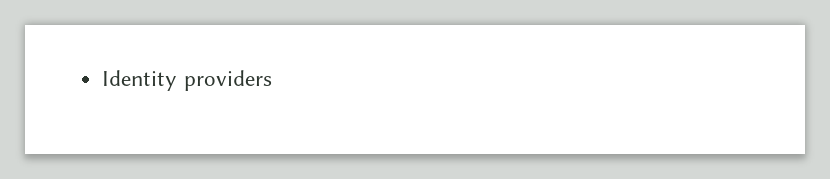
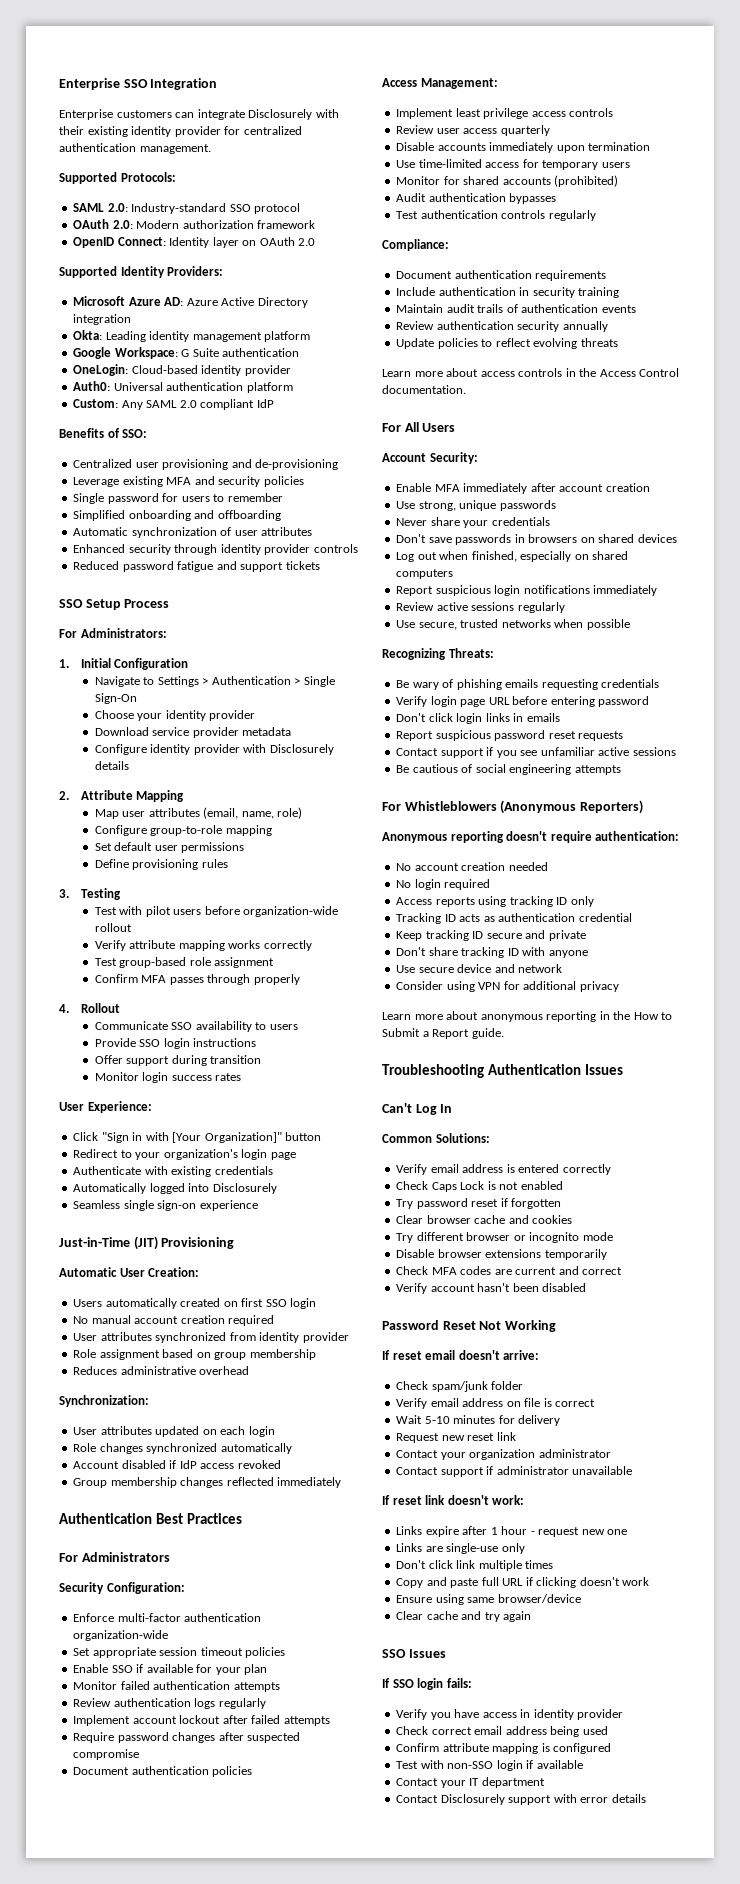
- Identity providers
+ Enterprise SSO Integration
+ Enterprise customers can integrate Disclosurely with their existing identity provider for centralized authentication management.
+ Supported Protocols:
+ SAML 2.0: Industry-standard SSO protocol
+ OAuth 2.0: Modern authorization framework
+ OpenID Connect: Identity layer on OAuth 2.0
+ Supported Identity Providers:
+ Microsoft Azure AD: Azure Active Directory integration
+ Okta: Leading identity management platform
+ Google Workspace: G Suite authentication
+ OneLogin: Cloud-based identity provider
+ Auth0: Universal authentication platform
+ Custom: Any SAML 2.0 compliant IdP
+ Benefits of SSO:
+ Centralized user provisioning and de-provisioning
+ Leverage existing MFA and security policies
+ Single password for users to remember
+ Simplified onboarding and offboarding
+ Automatic synchronization of user attributes
+ Enhanced security through identity provider controls
+ Reduced password fatigue and support tickets
+ SSO Setup Process
+ For Administrators:
+ 1. Initial Configuration
+ Navigate to Settings > Authentication > Single Sign-On
+ Choose your identity provider
+ Download service provider metadata
+ Configure identity provider with Disclosurely details
+ 2. Attribute Mapping
+ Map user attributes (email, name, role)
+ Configure group-to-role mapping
+ Set default user permissions
+ Define provisioning rules
+ 3. Testing
+ Test with pilot users before organization-wide rollout
+ Verify attribute mapping works correctly
+ Test group-based role assignment
+ Confirm MFA passes through properly
+ 4. Rollout
+ Communicate SSO availability to users
+ Provide SSO login instructions
+ Offer support during transition
+ Monitor login success rates
+ User Experience:
+ Click "Sign in with [Your Organization]" button
+ Redirect to your organization's login page
+ Authenticate with existing credentials
+ Automatically logged into Disclosurely
+ Seamless single sign-on experience
+ Just-in-Time (JIT) Provisioning
+ Automatic User Creation:
+ Users automatically created on first SSO login
+ No manual account creation required
+ User attributes synchronized from identity provider
+ Role assignment based on group membership
+ Reduces administrative overhead
+ Synchronization:
+ User attributes updated on each login
+ Role changes synchronized automatically
+ Account disabled if IdP access revoked
+ Group membership changes reflected immediately
+ Authentication Best Practices
+ For Administrators
+ Security Configuration:
+ Enforce multi-factor authentication organization-wide
+ Set appropriate session timeout policies
+ Enable SSO if available for your plan
+ Monitor failed authentication attempts
+ Review authentication logs regularly
+ Implement account lockout after failed attempts
+ Require password changes after suspected compromise
+ Document authentication policies
+ Access Management:
+ Implement least privilege access controls
+ Review user access quarterly
+ Disable accounts immediately upon termination
+ Use time-limited access for temporary users
+ Monitor for shared accounts (prohibited)
+ Audit authentication bypasses
+ Test authentication controls regularly
+ Compliance:
+ Document authentication requirements
+ Include authentication in security training
+ Maintain audit trails of authentication events
+ Review authentication security annually
+ Update policies to reflect evolving threats
+ Learn more about access controls in the Access Control documentation.
+ For All Users
+ Account Security:
+ Enable MFA immediately after account creation
+ Use strong, unique passwords
+ Never share your credentials
+ Don't save passwords in browsers on shared devices
+ Log out when finished, especially on shared computers
+ Report suspicious login notifications immediately
+ Review active sessions regularly
+ Use secure, trusted networks when possible
+ Recognizing Threats:
+ Be wary of phishing emails requesting credentials
+ Verify login page URL before entering password
+ Don't click login links in emails
+ Report suspicious password reset requests
+ Contact support if you see unfamiliar active sessions
+ Be cautious of social engineering attempts
+ For Whistleblowers (Anonymous Reporters)
+ Anonymous reporting doesn't require authentication:
+ No account creation needed
+ No login required
+ Access reports using tracking ID only
+ Tracking ID acts as authentication credential
+ Keep tracking ID secure and private
+ Don't share tracking ID with anyone
+ Use secure device and network
+ Consider using VPN for additional privacy
+ Learn more about anonymous reporting in the How to Submit a Report guide.
+ Troubleshooting Authentication Issues
+ Can't Log In
+ Common Solutions:
+ Verify email address is entered correctly
+ Check Caps Lock is not enabled
+ Try password reset if forgotten
+ Clear browser cache and cookies
+ Try different browser or incognito mode
+ Disable browser extensions temporarily
+ Check MFA codes are current and correct
+ Verify account hasn't been disabled
+ Password Reset Not Working
+ If reset email doesn't arrive:
+ Check spam/junk folder
+ Verify email address on file is correct
+ Wait 5-10 minutes for delivery
+ Request new reset link
+ Contact your organization administrator
+ Contact support if administrator unavailable
+ If reset link doesn't work:
+ Links expire after 1 hour - request new one
+ Links are single-use only
+ Don't click link multiple times
+ Copy and paste full URL if clicking doesn't work
+ Ensure using same browser/device
+ Clear cache and try again
+ SSO Issues
+ If SSO login fails:
+ Verify you have access in identity provider
+ Check correct email address being used
+ Confirm attribute mapping is configured
+ Test with non-SSO login if available
+ Contact your IT department
+ Contact Disclosurely support with error details

